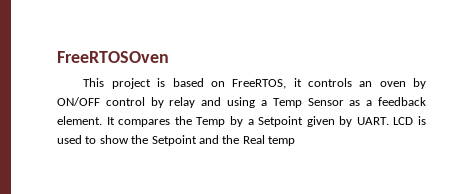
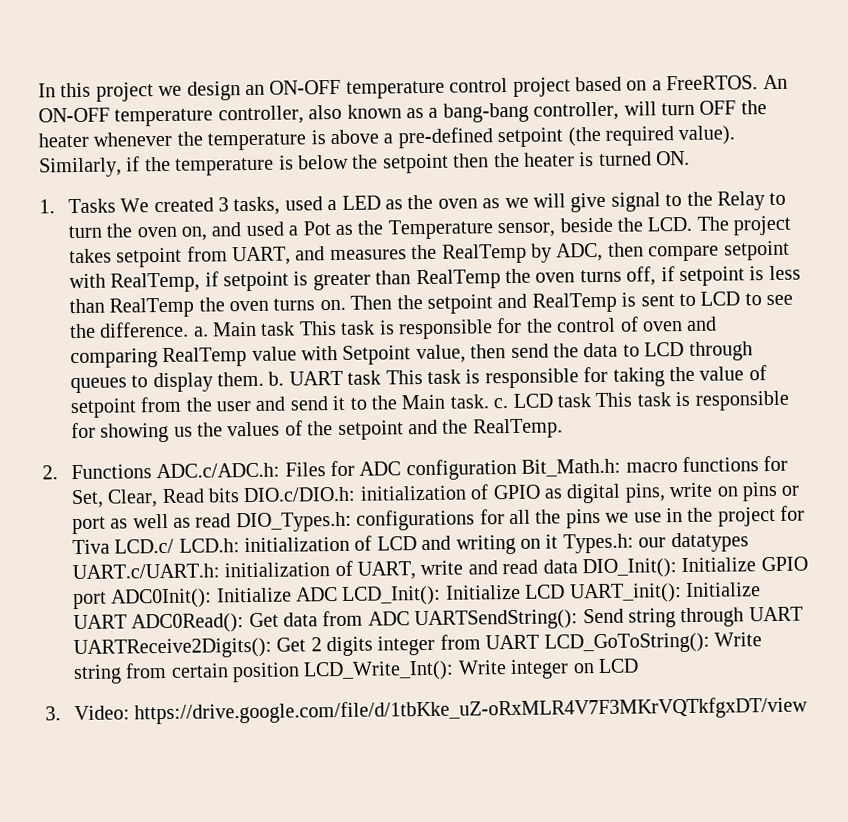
- FreeRTOSOven
- This project is based on FreeRTOS, it controls an oven by ON/OFF control by relay and using a Temp Sensor as a feedback element. It compares the Temp by a Setpoint given by UART. LCD is used to show the Setpoint and the Real temp
+ In this project we design an ON-OFF temperature control project based on a FreeRTOS. An ON-OFF temperature controller, also known as a bang-bang controller, will turn OFF the heater whenever the temperature is above a pre-defined setpoint (the required value). Similarly, if the temperature is below the setpoint then the heater is turned ON.
+ 1. Tasks We created 3 tasks, used a LED as the oven as we will give signal to the Relay to turn the oven on, and used a Pot as the Temperature sensor, beside the LCD. The project takes setpoint from UART, and measures the RealTemp by ADC, then compare setpoint with RealTemp, if setpoint is greater than RealTemp the oven turns off, if setpoint is less than RealTemp the oven turns on. Then the setpoint and RealTemp is sent to LCD to see the difference. a. Main task This task is responsible for the control of oven and comparing RealTemp value with Setpoint value, then send the data to LCD through queues to display them. b. UART task This task is responsible for taking the value of setpoint from the user and send it to the Main task. c. LCD task This task is responsible for showing us the values of the setpoint and the RealTemp.
+ 2. Functions ADC.c/ADC.h: Files for ADC configuration Bit_Math.h: macro functions for Set, Clear, Read bits DIO.c/DIO.h: initialization of GPIO as digital pins, write on pins or port as well as read DIO_Types.h: configurations for all the pins we use in the project for Tiva LCD.c/ LCD.h: initialization of LCD and writing on it Types.h: our datatypes UART.c/UART.h: initialization of UART, write and read data DIO_Init(): Initialize GPIO port ADC0Init(): Initialize ADC LCD_Init(): Initialize LCD UART_init(): Initialize UART ADC0Read(): Get data from ADC UARTSendString(): Send string through UART UARTReceive2Digits(): Get 2 digits integer from UART LCD_GoToString(): Write string from certain position LCD_Write_Int(): Write integer on LCD
+ 3. Video: https://drive.google.com/file/d/1tbKke_uZ-oRxMLR4V7F3MKrVQTkfgxDT/view

